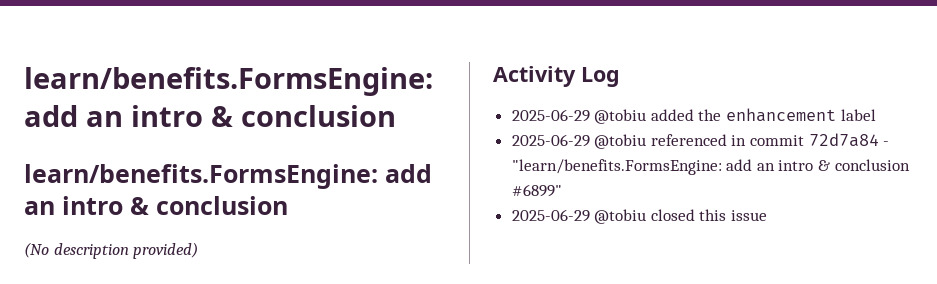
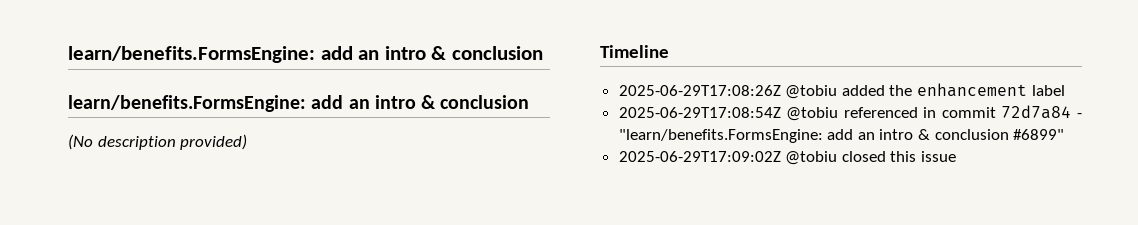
- Activity Log
- 2025-06-29 @tobiu added the enhancement label
+ Timeline
+ 2025-06-29T17:08:26Z @tobiu added the enhancement label
- 2025-06-29 @tobiu referenced in commit 72d7a84 - "learn/benefits.FormsEngine: add an intro & conclusion #6899"
+ 2025-06-29T17:08:54Z @tobiu referenced in commit 72d7a84 - "learn/benefits.FormsEngine: add an intro & conclusion #6899"
- 2025-06-29 @tobiu closed this issue
+ 2025-06-29T17:09:02Z @tobiu closed this issue

